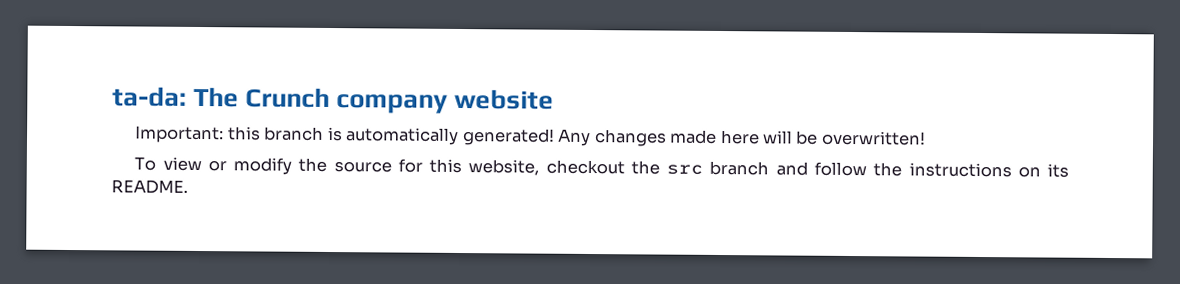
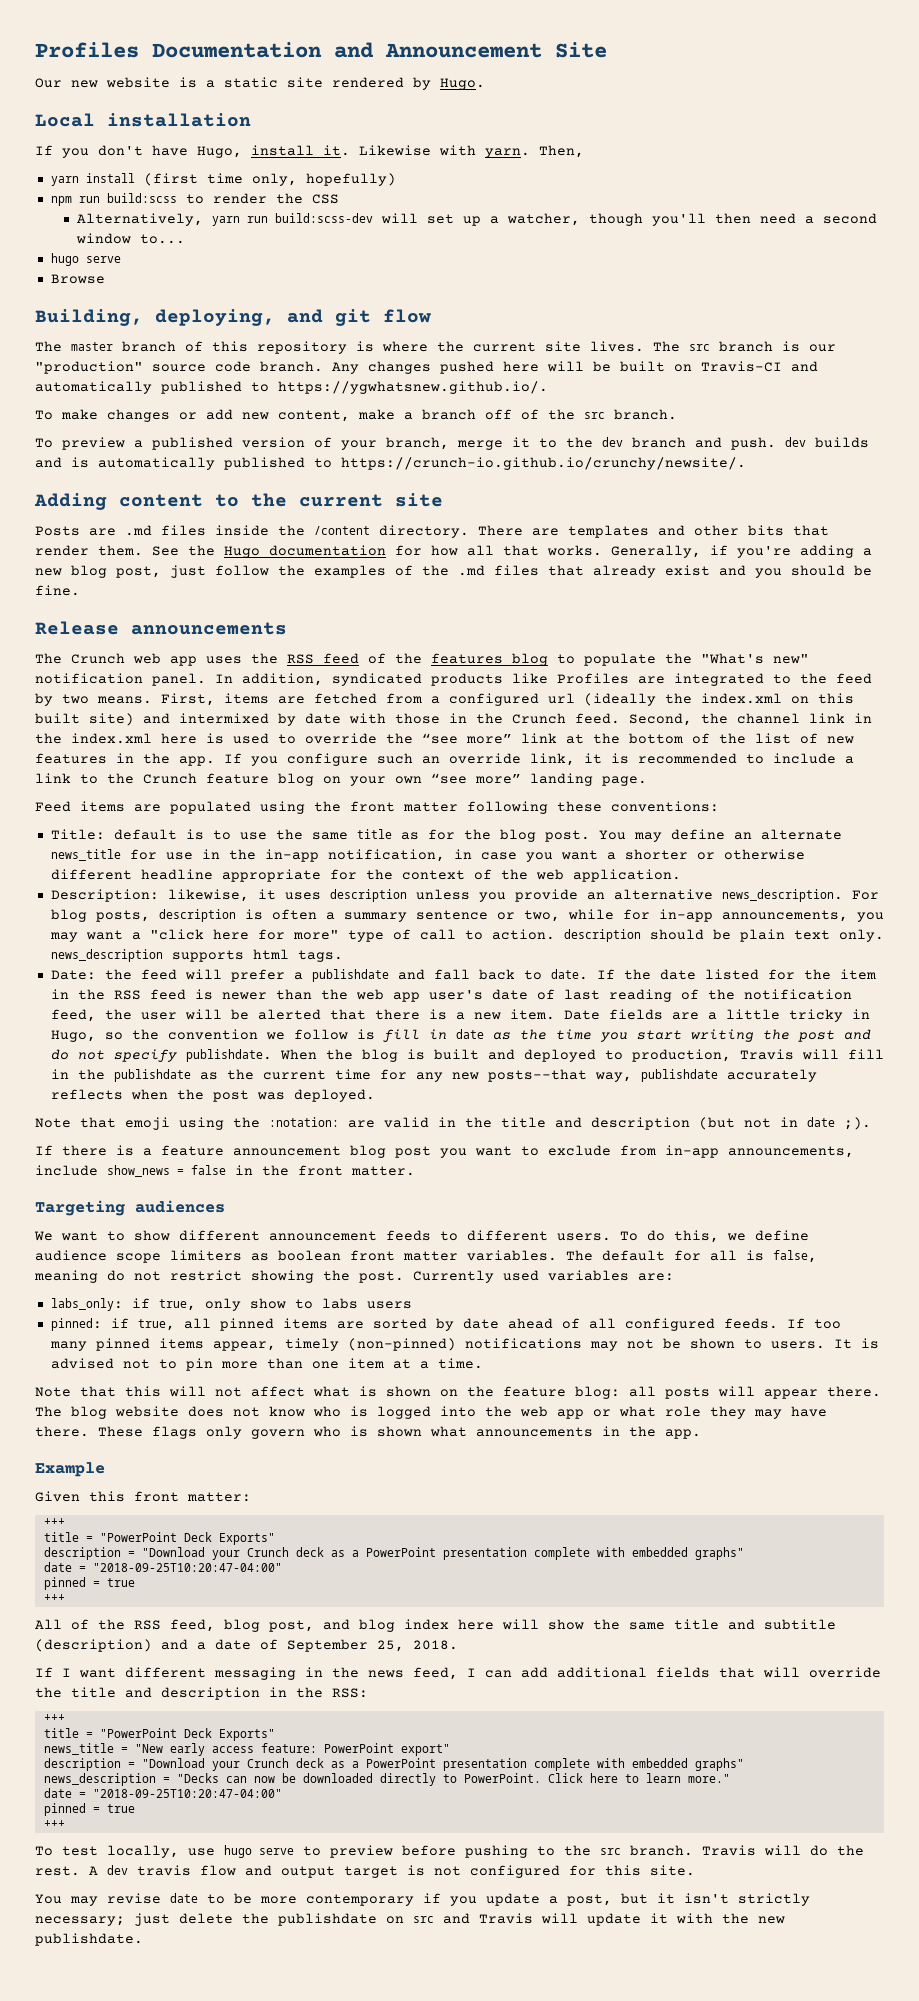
- ta-da: The Crunch company website
- Important: this branch is automatically generated!
+ Profiles Documentation and Announcement Site
+ Our new website is a static site rendered by Hugo.
+ Local installation
+ If you don't have Hugo, install it. Likewise with yarn. Then,
+ yarn install (first time only, hopefully)
+ npm run build:scss to render the CSS
+ Alternatively, yarn run build:scss-dev will set up a watcher, though you'll then need a second window to...
+ hugo serve
+ Browse
+ Building, deploying, and git flow
+ The master branch of this repository is where the current site lives. The src branch is our "production" source code branch.
- Any changes made here will be overwritten!
- To view or modify the source for this website, checkout the src branch and follow the instructions on its README.
+ Any changes pushed here will be built on Travis-CI and automatically published to https://ygwhatsnew.github.io/.
+ To make changes or add new content, make a branch off of the src branch.
+ To preview a published version of your branch, merge it to the dev branch and push. dev builds and is automatically published to https://crunch-io.github.io/crunchy/newsite/.
+ Adding content to the current site
+ Posts are .md files inside the /content directory. There are templates and other bits that render them. See the Hugo documentation for how all that works. Generally, if you're adding a new blog post, just follow the examples of the .md files that already exist and you should be fine.
+ Release announcements
+ The Crunch web app uses the RSS feed of the features blog to populate the "What's new" notification panel. In addition, syndicated products like Profiles are integrated to the feed by two means. First, items are fetched from a configured url (ideally the index.xml on this built site) and intermixed by date with those in the Crunch feed. Second, the channel link in the index.xml here is used to override the “see more” link at the bottom of the list of new features in the app. If you configure such an override link, it is recommended to include a link to the Crunch feature blog on your own “see more” landing page.
+ Feed items are populated using the front matter following these conventions:
+ Title: default is to use the same title as for the blog post. You may define an alternate news_title for use in the in-app notification, in case you want a shorter or otherwise different headline appropriate for the context of the web application.
+ Description: likewise, it uses description unless you provide an alternative news_description. For blog posts, description is often a summary sentence or two, while for in-app announcements, you may want a "click here for more" type of call to action. description should be plain text only. news_description supports html tags.
+ Date: the feed will prefer a publishdate and fall back to date. If the date listed for the item in the RSS feed is newer than the web app user's date of last reading of the notification feed, the user will be alerted that there is a new item. Date fields are a little tricky in Hugo, so the convention we follow is fill in date as the time you start writing the post and do not specify publishdate. When the blog is built and deployed to production, Travis will fill in the publishdate as the current time for any new posts--that way, publishdate accurately reflects when the post was deployed.
+ Note that emoji using the :notation: are valid in the title and description (but not in date ;).
+ If there is a feature announcement blog post you want to exclude from in-app announcements, include show_news = false in the front matter.
+ Targeting audiences
+ We want to show different announcement feeds to different users. To do this, we define audience scope limiters as boolean front matter variables. The default for all is false, meaning do not restrict showing the post. Currently used variables are:
+ labs_only: if true, only show to labs users
+ pinned: if true, all pinned items are sorted by date ahead of all configured feeds. If too many pinned items appear, timely (non-pinned) notifications may not be shown to users. It is advised not to pin more than one item at a time.
+ Note that this will not affect what is shown on the feature blog: all posts will appear there. The blog website does not know who is logged into the web app or what role they may have there. These flags only govern who is shown what announcements in the app.
+ Example
+ Given this front matter:
+ +++
+ title = "PowerPoint Deck Exports"
+ description = "Download your Crunch deck as a PowerPoint presentation complete with embedded graphs"
+ date = "2018-09-25T10:20:47-04:00"
+ pinned = true
+ +++
+ All of the RSS feed, blog post, and blog index here will show the same title and subtitle (description) and a date of September 25, 2018.
+ If I want different messaging in the news feed, I can add additional fields that will override the title and description in the RSS:
+ +++
+ title = "PowerPoint Deck Exports"
+ news_title = "New early access feature: PowerPoint export"
+ description = "Download your Crunch deck as a PowerPoint presentation complete with embedded graphs"
+ news_description = "Decks can now be downloaded directly to PowerPoint. Click here to learn more."
+ date = "2018-09-25T10:20:47-04:00"
+ pinned = true
+ +++
+ To test locally, use hugo serve to preview before pushing to the src branch. Travis will do the rest. A dev travis flow and output target is not configured for this site.
+ You may revise date to be more contemporary if you update a post, but it isn't strictly necessary; just delete the publishdate on src and Travis will update it with the new publishdate.

